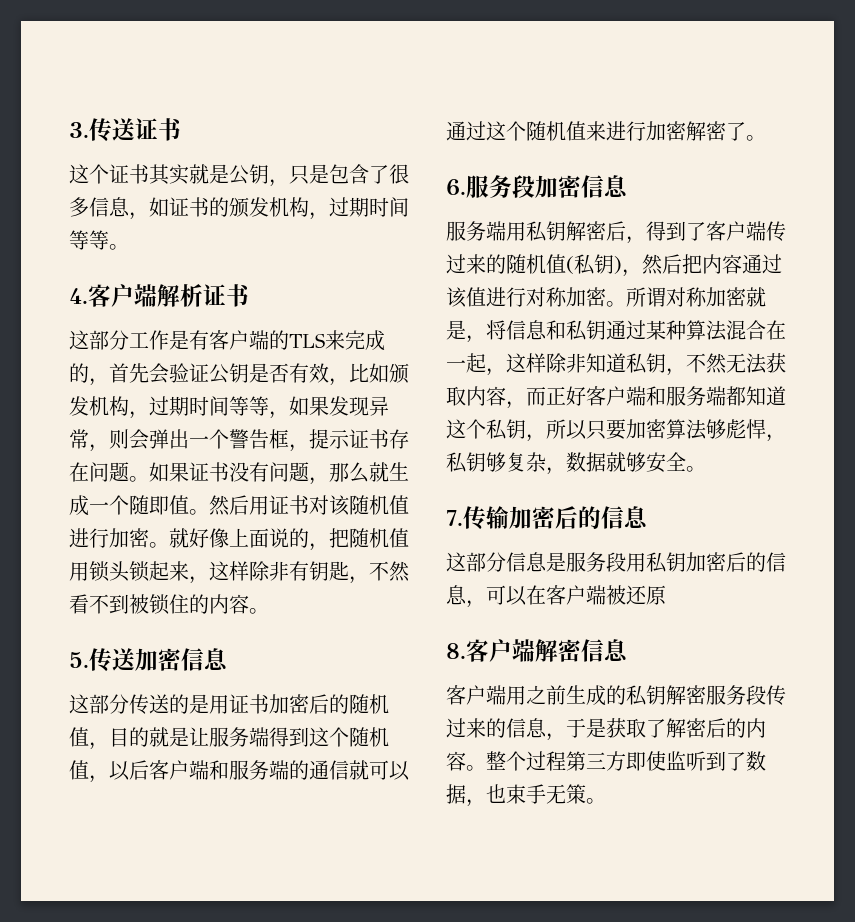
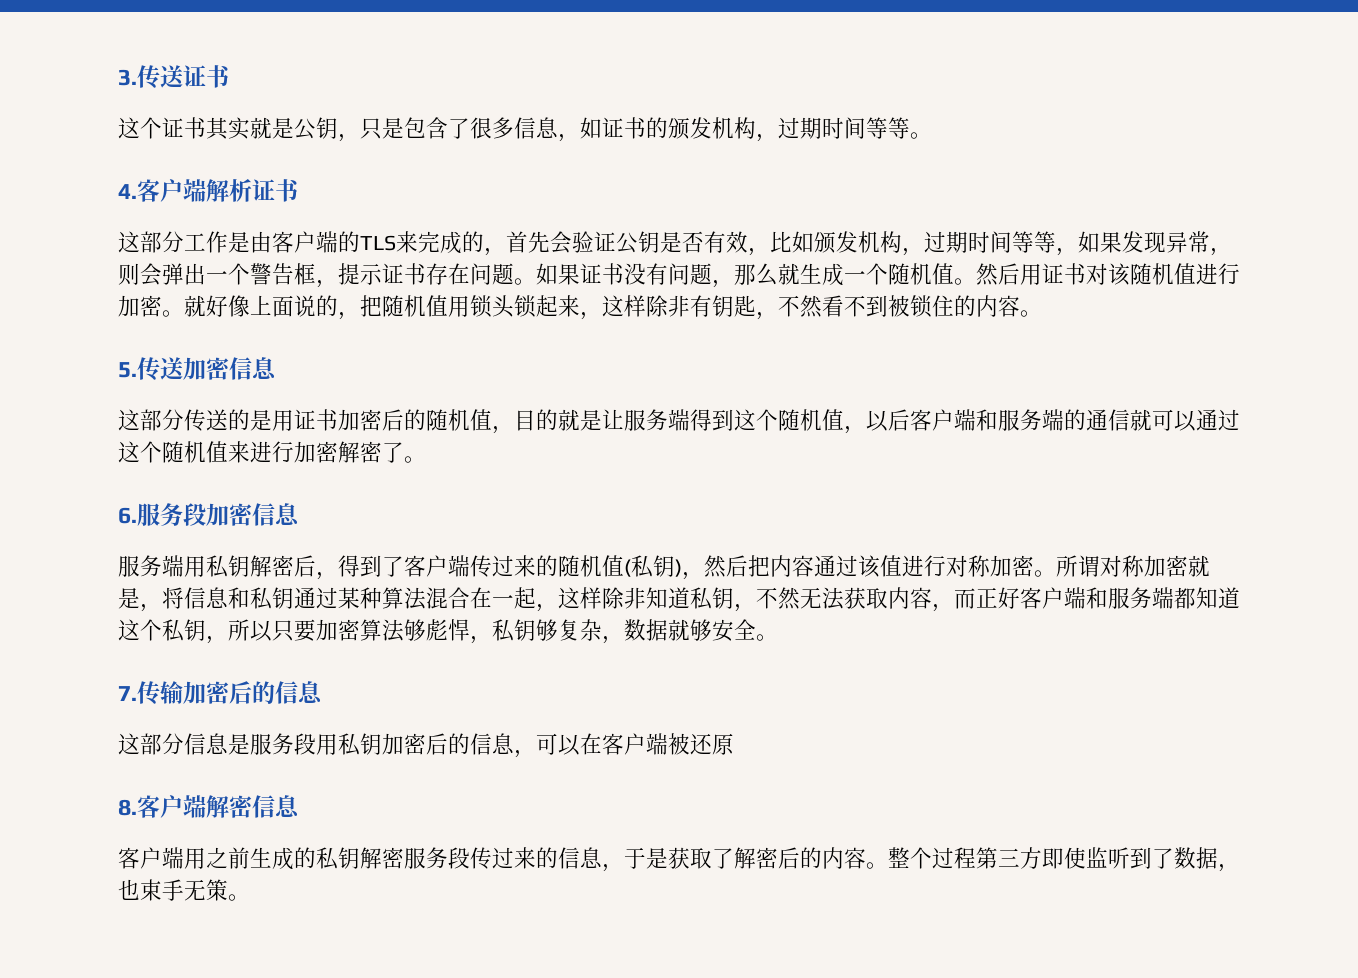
- 这部分工作是有客户端的TLS来完成的，首先会验证公钥是否有效，比如颁发机构，过期时间等等，如果发现异常，则会弹出一个警告框，提示证书存在问题。
+ 这部分工作是由客户端的TLS来完成的，首先会验证公钥是否有效，比如颁发机构，过期时间等等，如果发现异常，则会弹出一个警告框，提示证书存在问题。
- 如果证书没有问题，那么就生成一个随即值。
+ 如果证书没有问题，那么就生成一个随机值。

